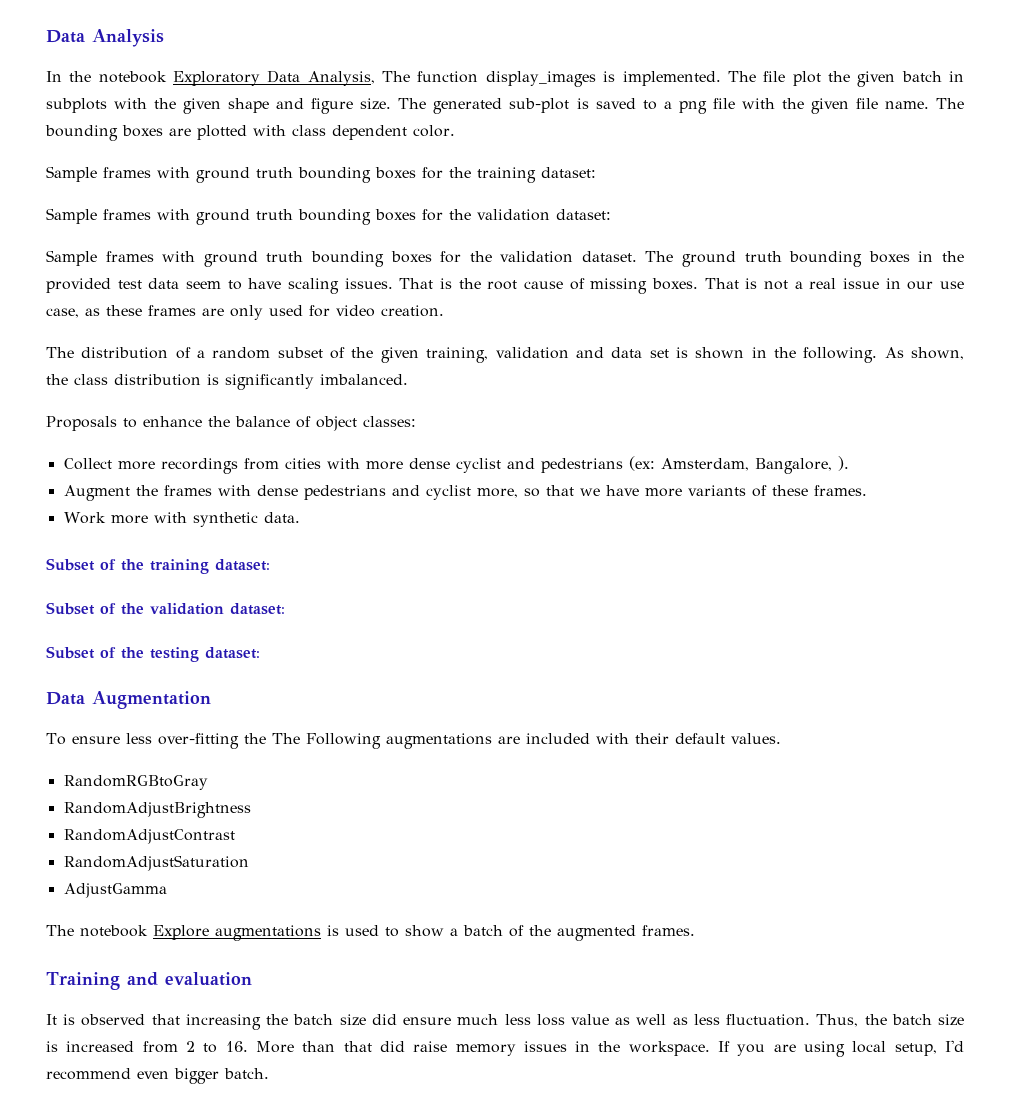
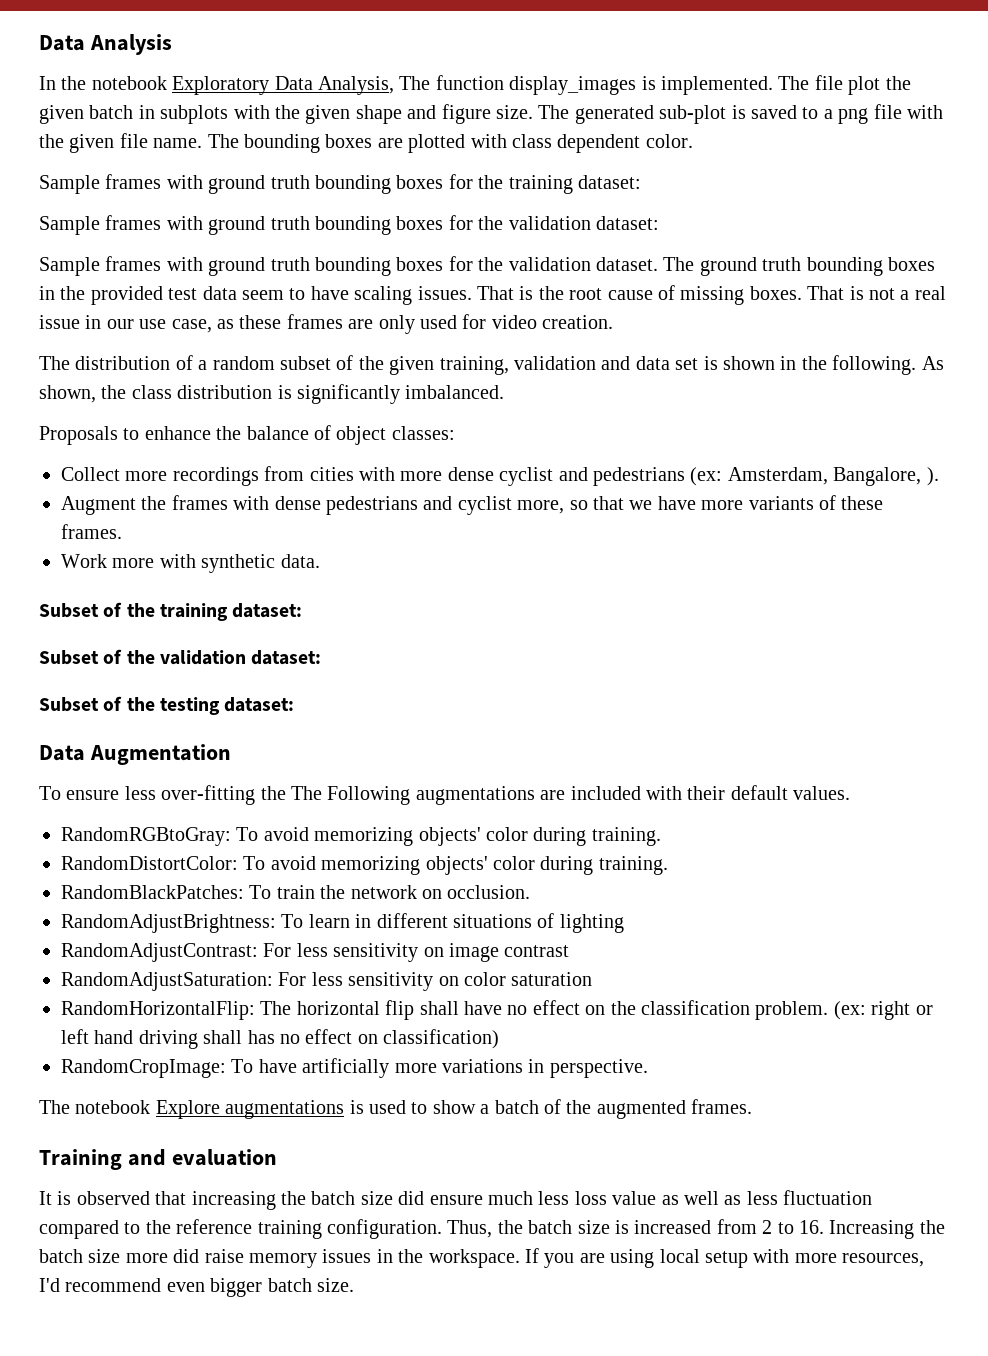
- RandomRGBtoGray
- RandomAdjustBrightness
- RandomAdjustContrast
- RandomAdjustSaturation
- AdjustGamma
+ RandomRGBtoGray: To avoid memorizing objects' color during training.
+ RandomDistortColor: To avoid memorizing objects' color during training.
+ RandomBlackPatches: To train the network on occlusion.
+ RandomAdjustBrightness: To learn in different situations of lighting
+ RandomAdjustContrast: For less sensitivity on image contrast
+ RandomAdjustSaturation: For less sensitivity on color saturation
+ RandomHorizontalFlip: The horizontal flip shall have no effect on the classification problem. (ex: right or left hand driving shall has no effect on classification)
+ RandomCropImage: To have artificially more variations in perspective.
- It is observed that increasing the batch size did ensure much less loss value as well as less fluctuation.
+ It is observed that increasing the batch size did ensure much less loss value as well as less fluctuation compared to the reference training configuration.
- Thus, the batch size is increased from 2 to 16. More than that did raise memory issues in the workspace.
+ Thus, the batch size is increased from 2 to 16. Increasing the batch size more did raise memory issues in the workspace.
- If you are using local setup, I'd recommend even bigger batch.
+ If you are using local setup with more resources, I'd recommend even bigger batch size.

